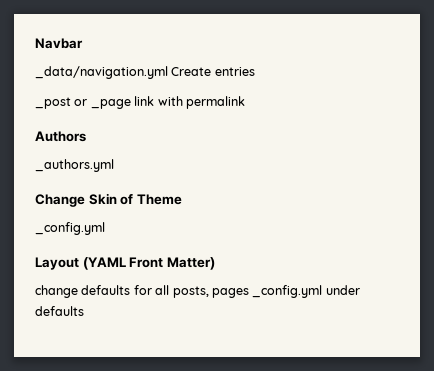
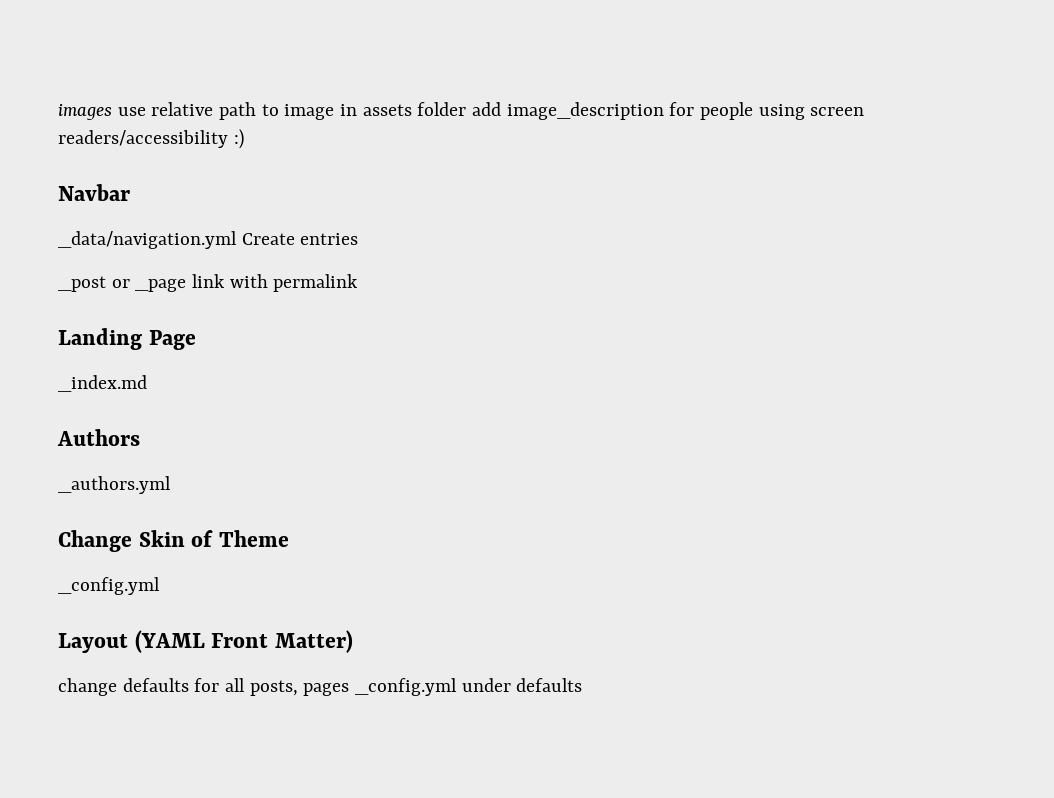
+ images use relative path to image in assets folder add image_description for people using screen readers/accessibility :)
+ Landing Page
+ _index.md

